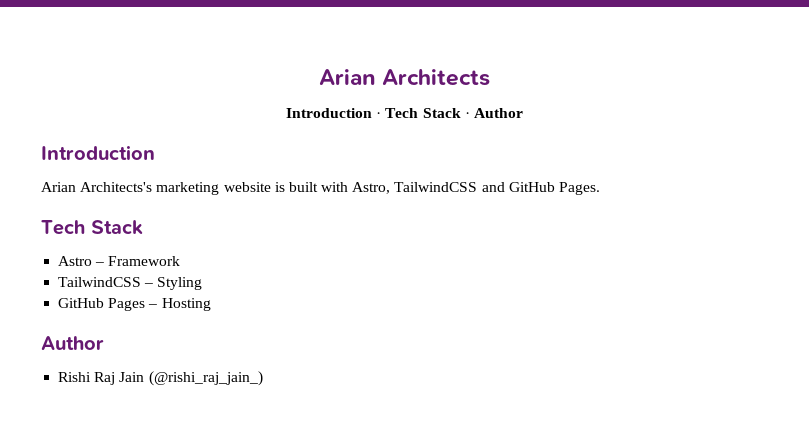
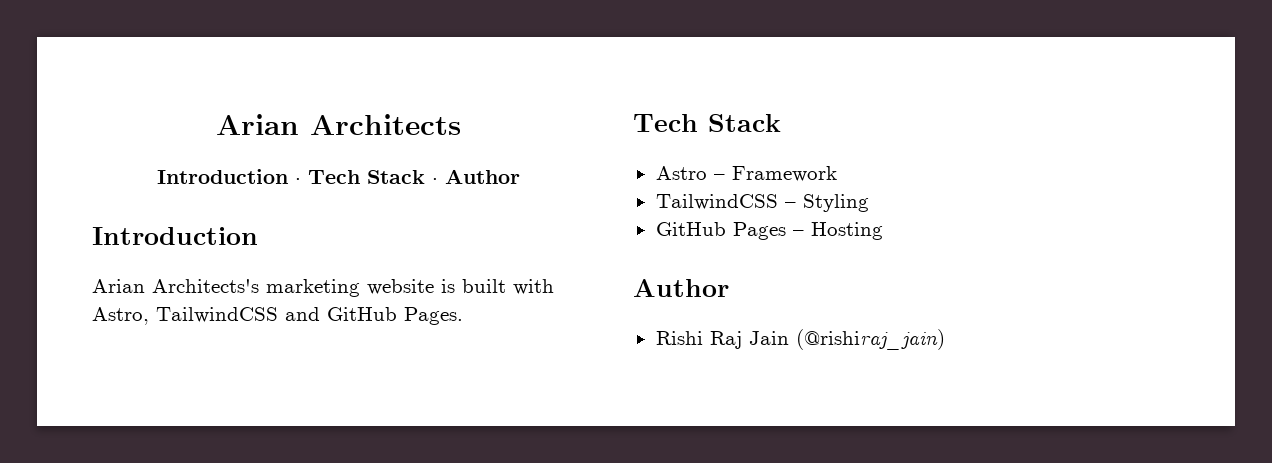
- Rishi Raj Jain (@rishi_raj_jain_)
+ Rishi Raj Jain (@rishiraj_jain)

